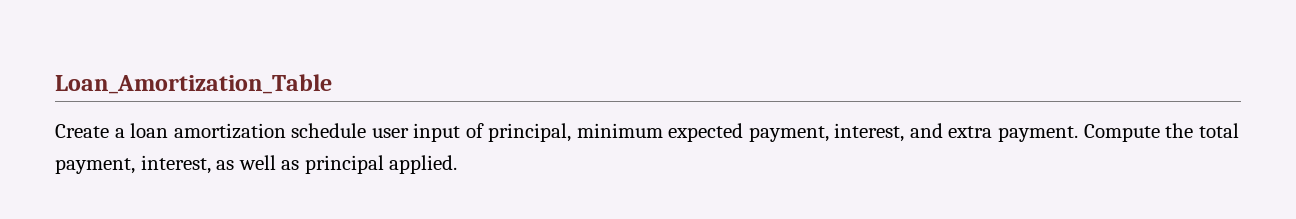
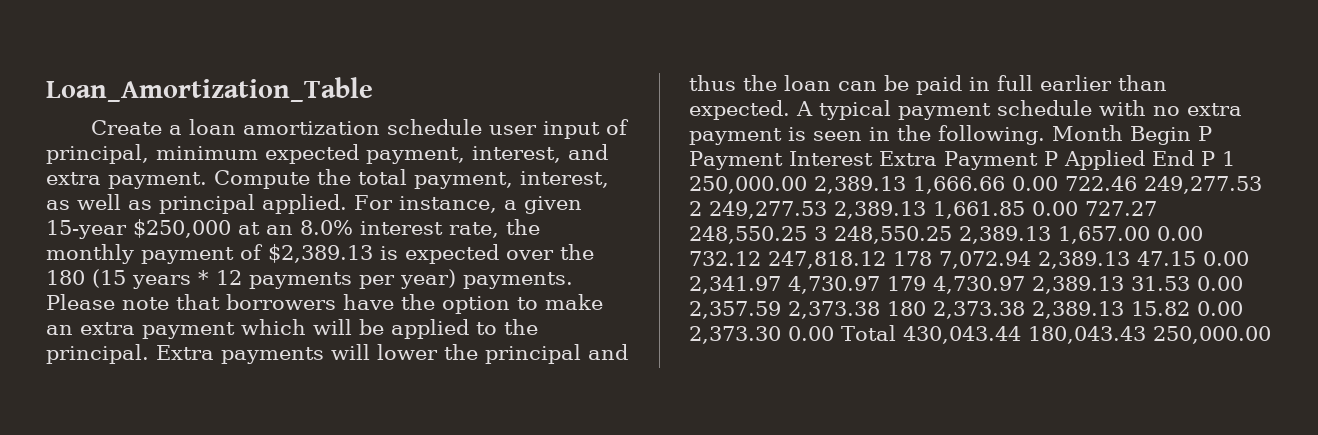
+ For instance, a given 15-year $250,000 at an 8.0% interest rate, the monthly payment of $2,389.13 is expected over the 180 (15 years * 12 payments per year) payments. Please note that borrowers have the option to make an extra payment which will be applied to the principal. Extra payments will lower the principal and thus the loan can be paid in full earlier than expected. A typical payment schedule with no extra payment is seen in the following. Month Begin P Payment Interest Extra Payment P Applied End P 1 250,000.00 2,389.13 1,666.66 0.00 722.46 249,277.53 2 249,277.53 2,389.13 1,661.85 0.00 727.27 248,550.25 3 248,550.25 2,389.13 1,657.00 0.00 732.12 247,818.12 178 7,072.94 2,389.13 47.15 0.00 2,341.97 4,730.97 179 4,730.97 2,389.13 31.53 0.00 2,357.59 2,373.38 180 2,373.38 2,389.13 15.82 0.00 2,373.30 0.00 Total 430,043.44 180,043.43 250,000.00

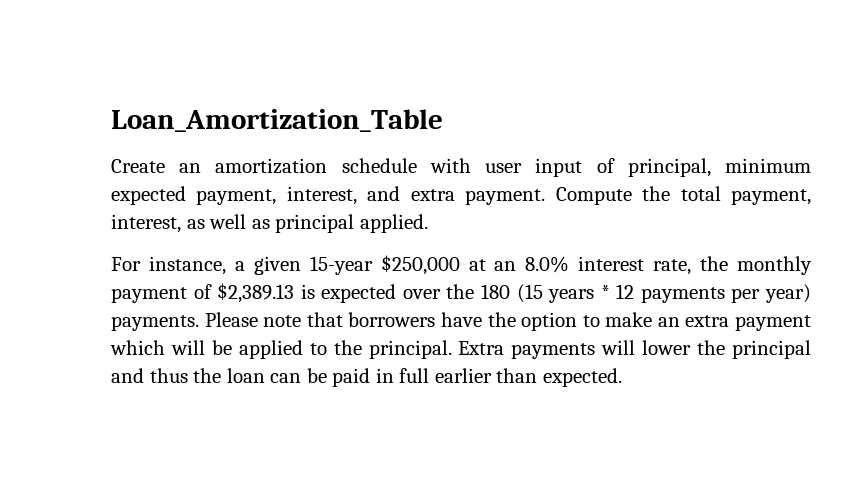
- Create a loan amortization schedule user input of principal, minimum expected payment, interest, and extra payment.
+ Create an amortization schedule with user input of principal, minimum expected payment, interest, and extra payment.
- Compute the total payment, interest, as well as principal applied. For instance, a given 15-year $250,000 at an 8.0% interest rate, the monthly payment of $2,389.13 is expected over the 180 (15 years * 12 payments per year) payments.
+ Compute the total payment, interest, as well as principal applied.
+ For instance, a given 15-year $250,000 at an 8.0% interest rate, the monthly payment of $2,389.13 is expected over the 180 (15 years * 12 payments per year) payments.
- A typical payment schedule with no extra payment is seen in the following. Month Begin P Payment Interest Extra Payment P Applied End P 1 250,000.00 2,389.13 1,666.66 0.00 722.46 249,277.53 2 249,277.53 2,389.13 1,661.85 0.00 727.27 248,550.25 3 248,550.25 2,389.13 1,657.00 0.00 732.12 247,818.12 178 7,072.94 2,389.13 47.15 0.00 2,341.97 4,730.97 179 4,730.97 2,389.13 31.53 0.00 2,357.59 2,373.38 180 2,373.38 2,389.13 15.82 0.00 2,373.30 0.00 Total 430,043.44 180,043.43 250,000.00

